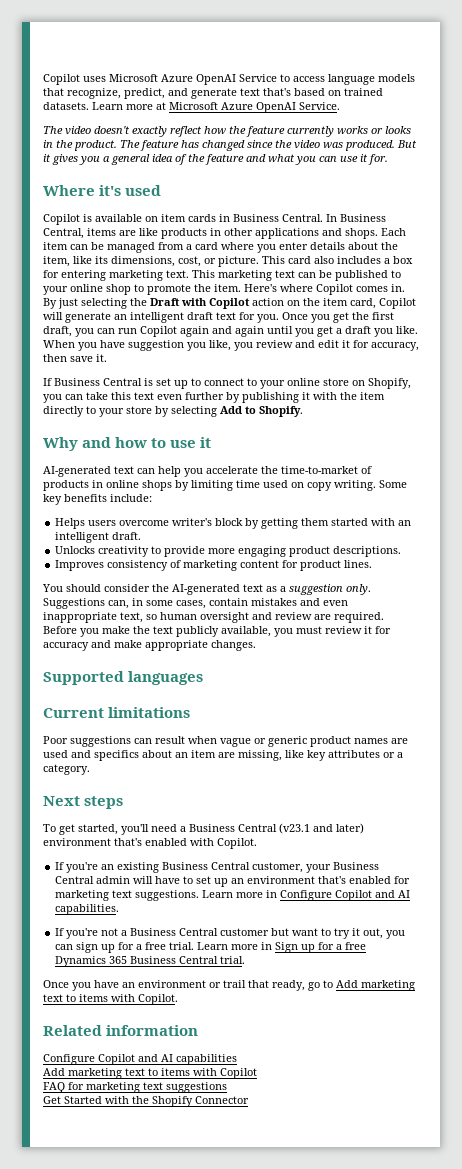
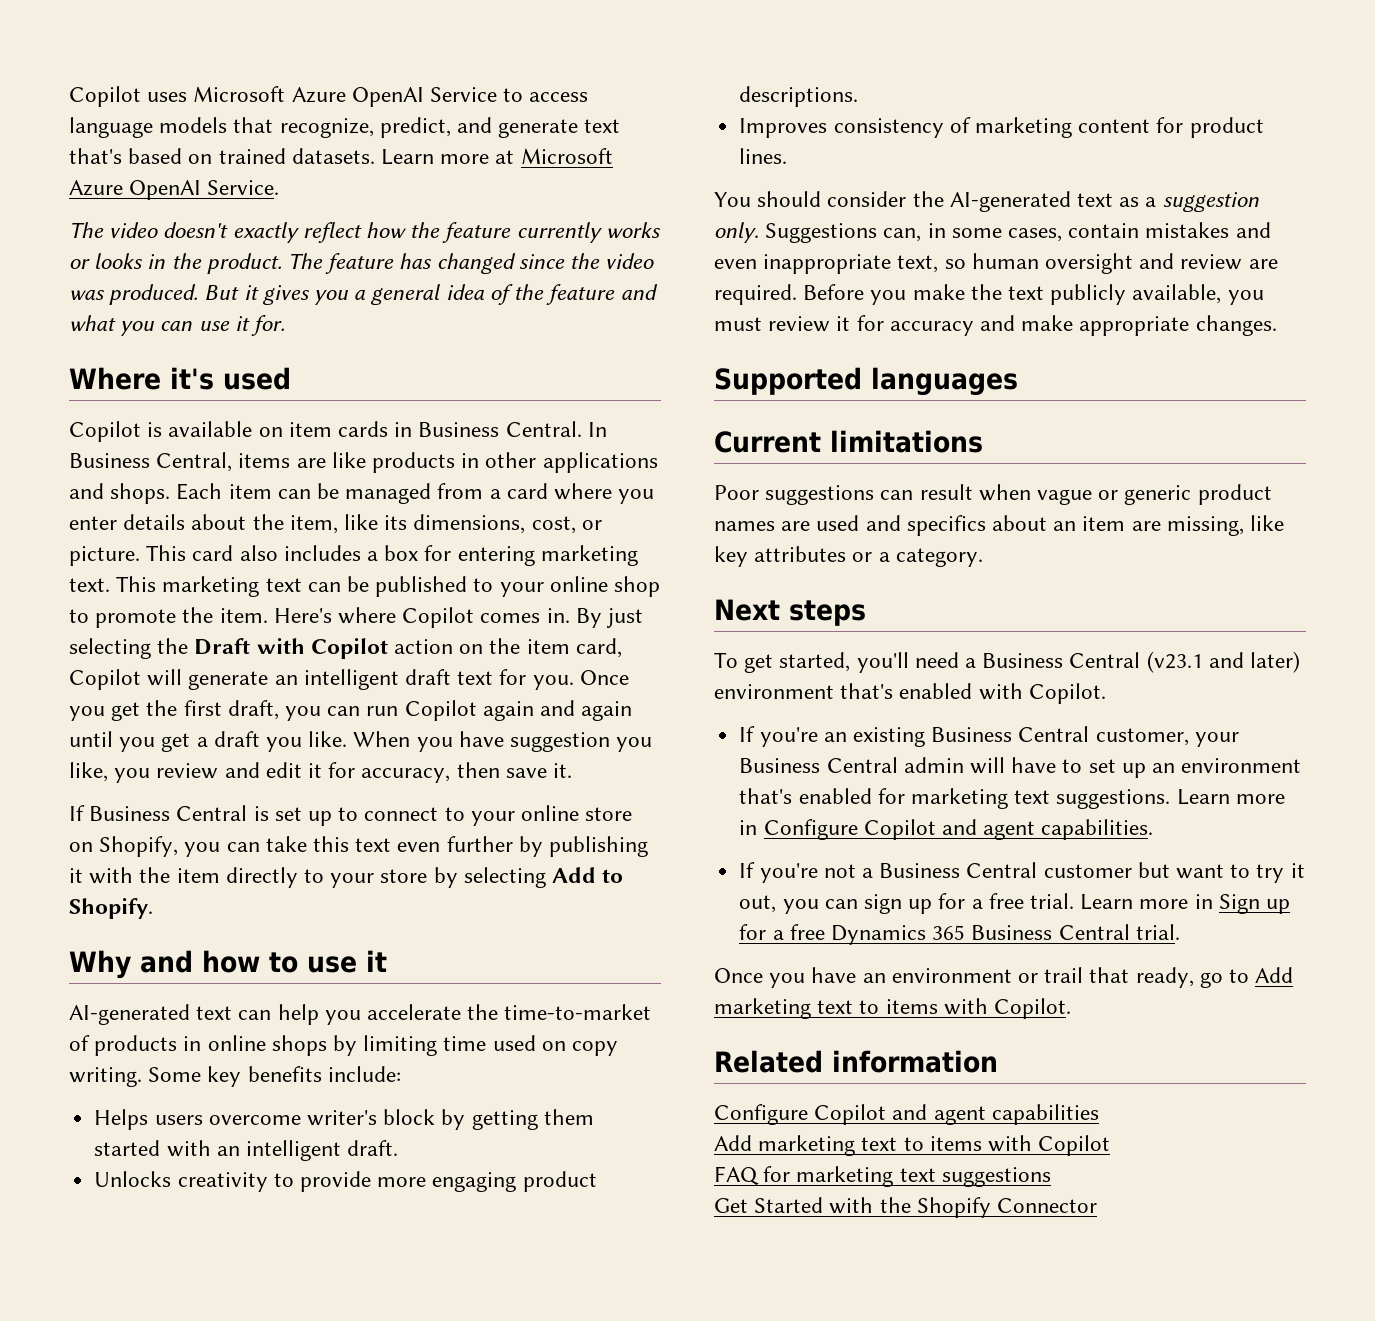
- Learn more in Configure Copilot and AI capabilities.
+ Learn more in Configure Copilot and agent capabilities.
- Configure Copilot and AI capabilities
+ Configure Copilot and agent capabilities

